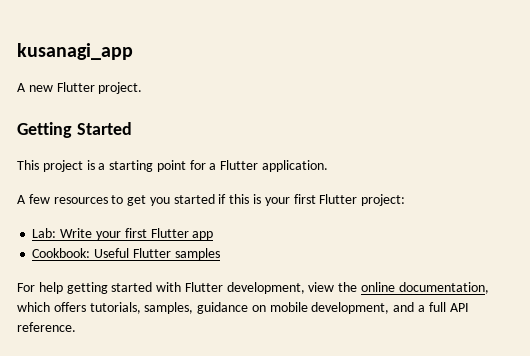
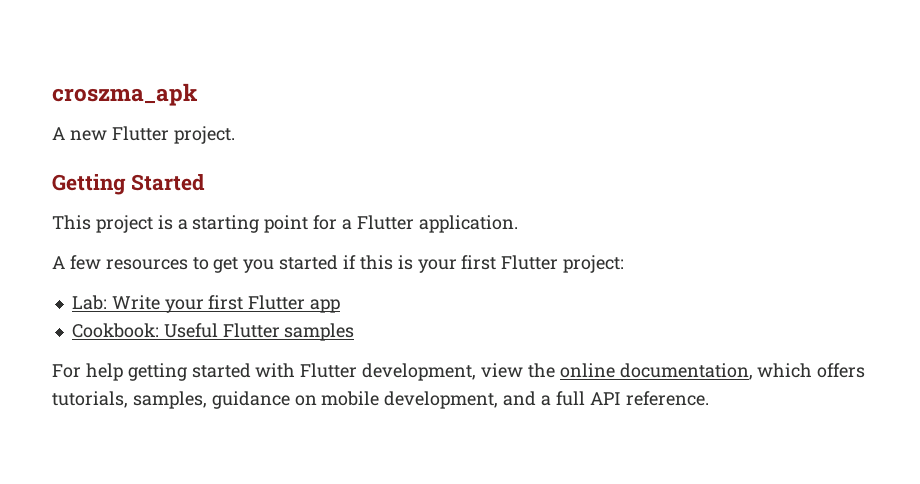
- kusanagi_app
+ croszma_apk

